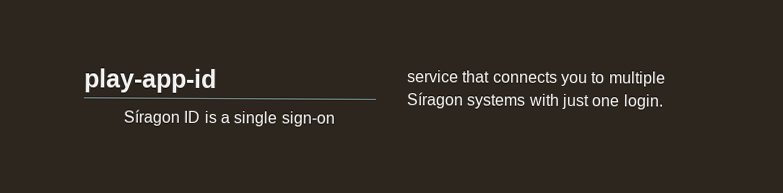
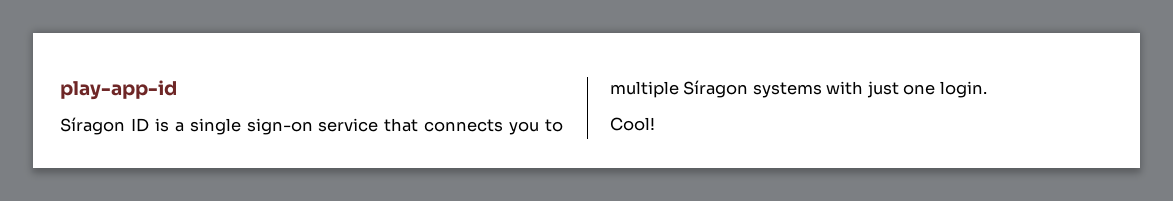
+ Cool!

